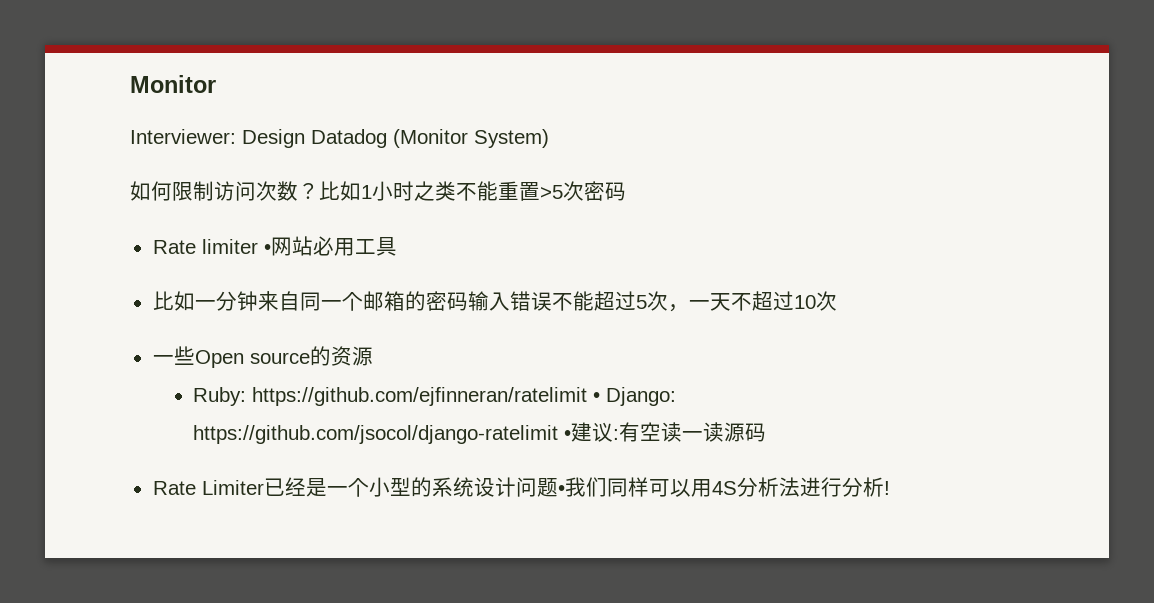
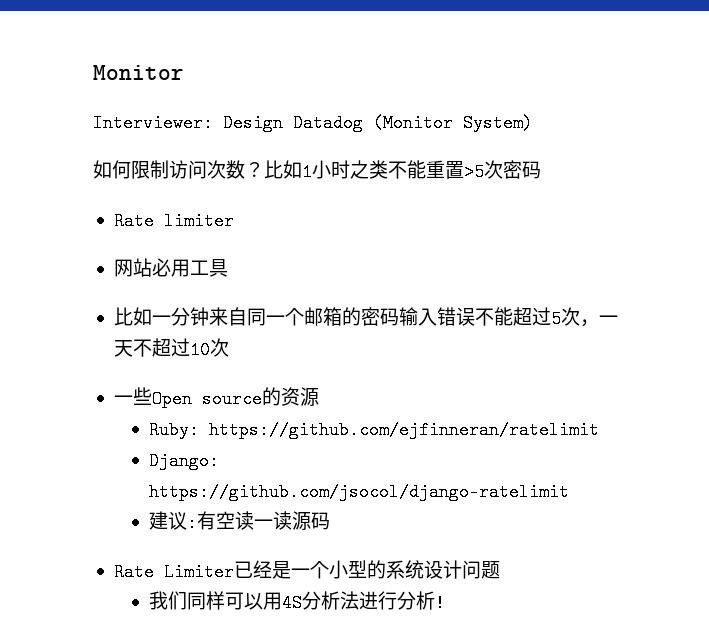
- Rate limiter •网站必用工具
+ Rate limiter
+ 网站必用工具
- Ruby: https://github.com/ejfinneran/ratelimit • Django: https://github.com/jsocol/django-ratelimit •建议:有空读一读源码
+ Ruby: https://github.com/ejfinneran/ratelimit
+ Django: https://github.com/jsocol/django-ratelimit
+ 建议:有空读一读源码
- Rate Limiter已经是一个小型的系统设计问题•我们同样可以用4S分析法进行分析!
+ Rate Limiter已经是一个小型的系统设计问题
+ 我们同样可以用4S分析法进行分析!

